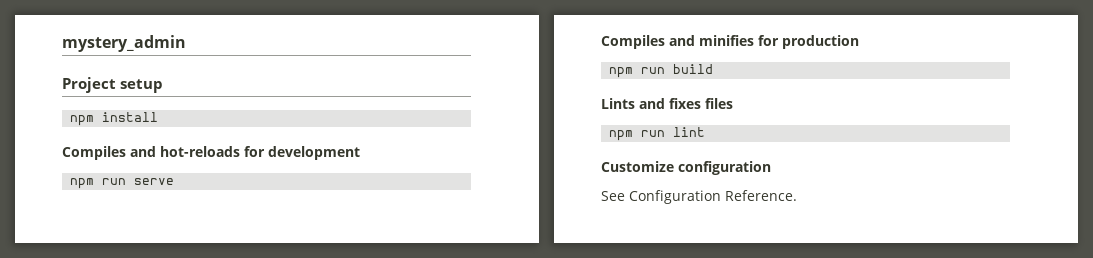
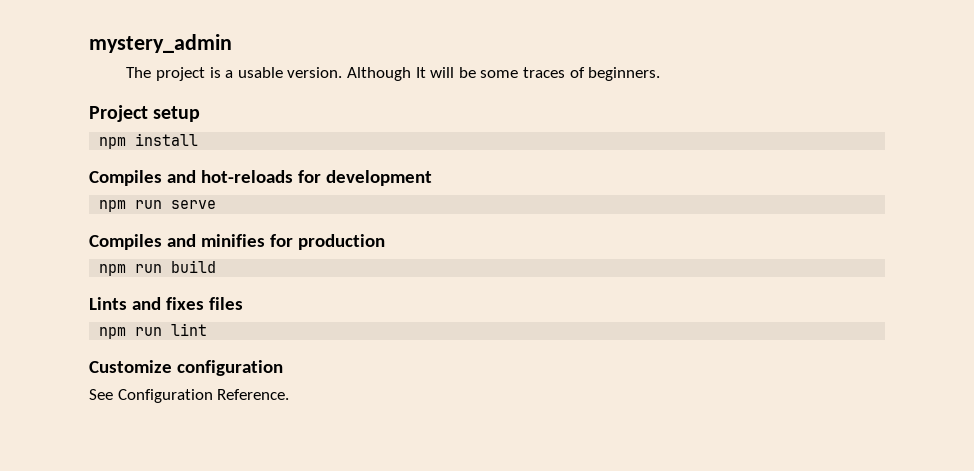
+ The project is a usable version. Although It will be some traces of beginners.

